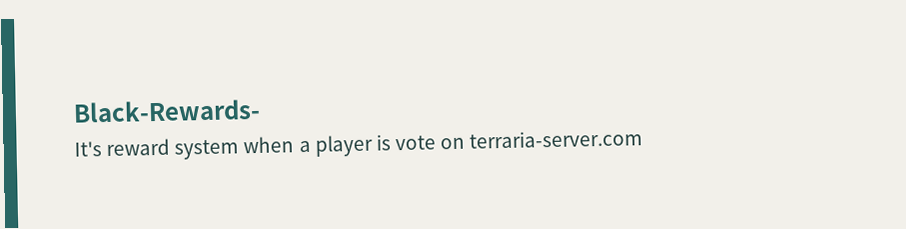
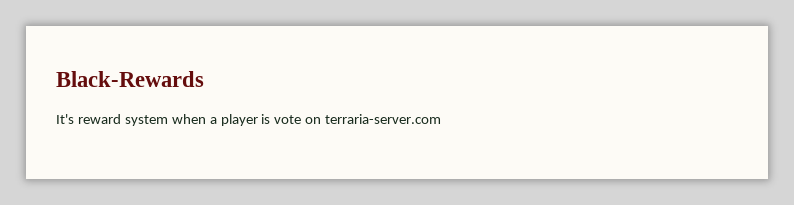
- Black-Rewards-
+ Black-Rewards

